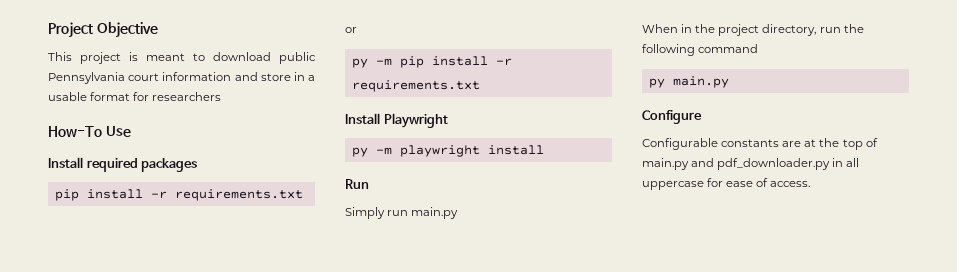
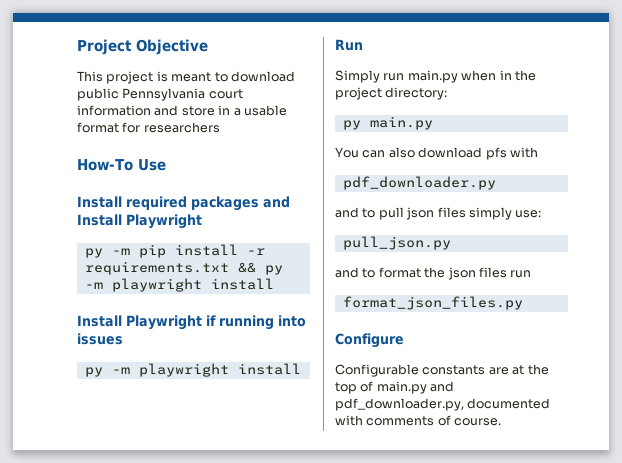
- Install required packages
- pip install -r requirements.txt
- or
+ Install required packages and Install Playwright
- py -m pip install -r requirements.txt
- Install Playwright
+ py -m pip install -r requirements.txt && py -m playwright install
+ Install Playwright if running into issues
- Simply run main.py
- When in the project directory, run the following command
+ Simply run main.py when in the project directory:
  py main.py
+ You can also download pfs with
+ pdf_downloader.py
+ and to pull json files simply use:
+ pull_json.py
+ and to format the json files run
+ format_json_files.py
- Configurable constants are at the top of main.py and pdf_downloader.py in all uppercase for ease of access.
+ Configurable constants are at the top of main.py and pdf_downloader.py, documented with comments of course.

